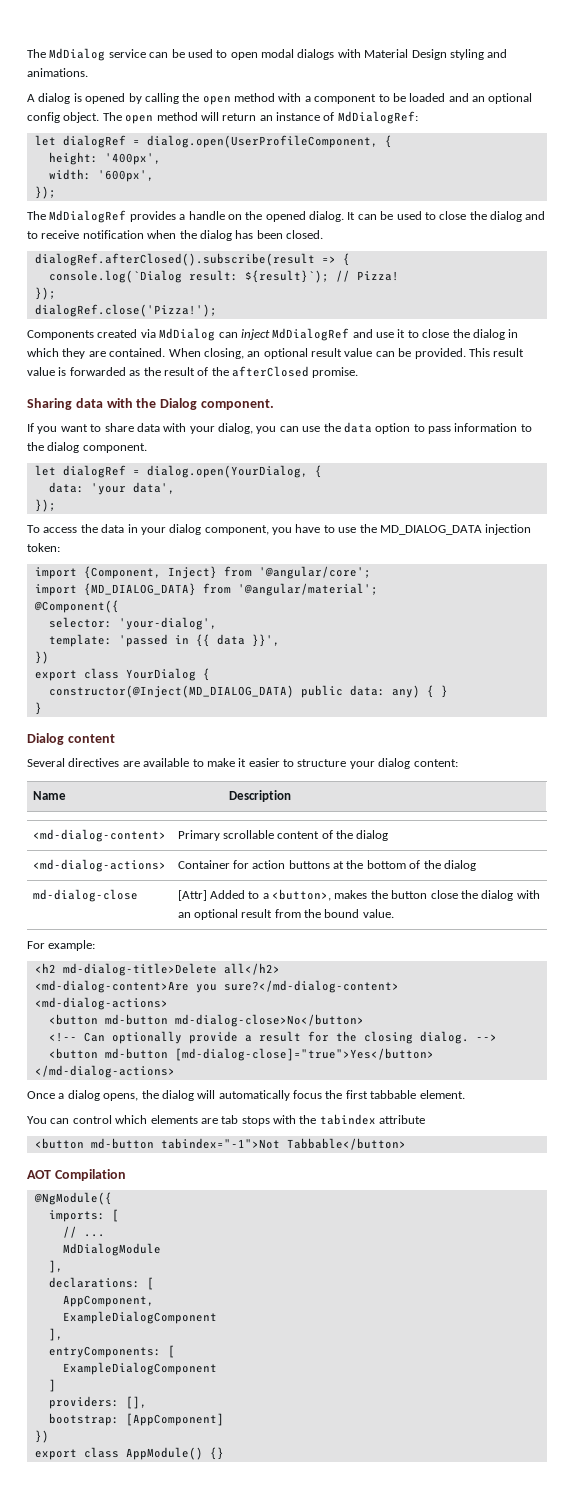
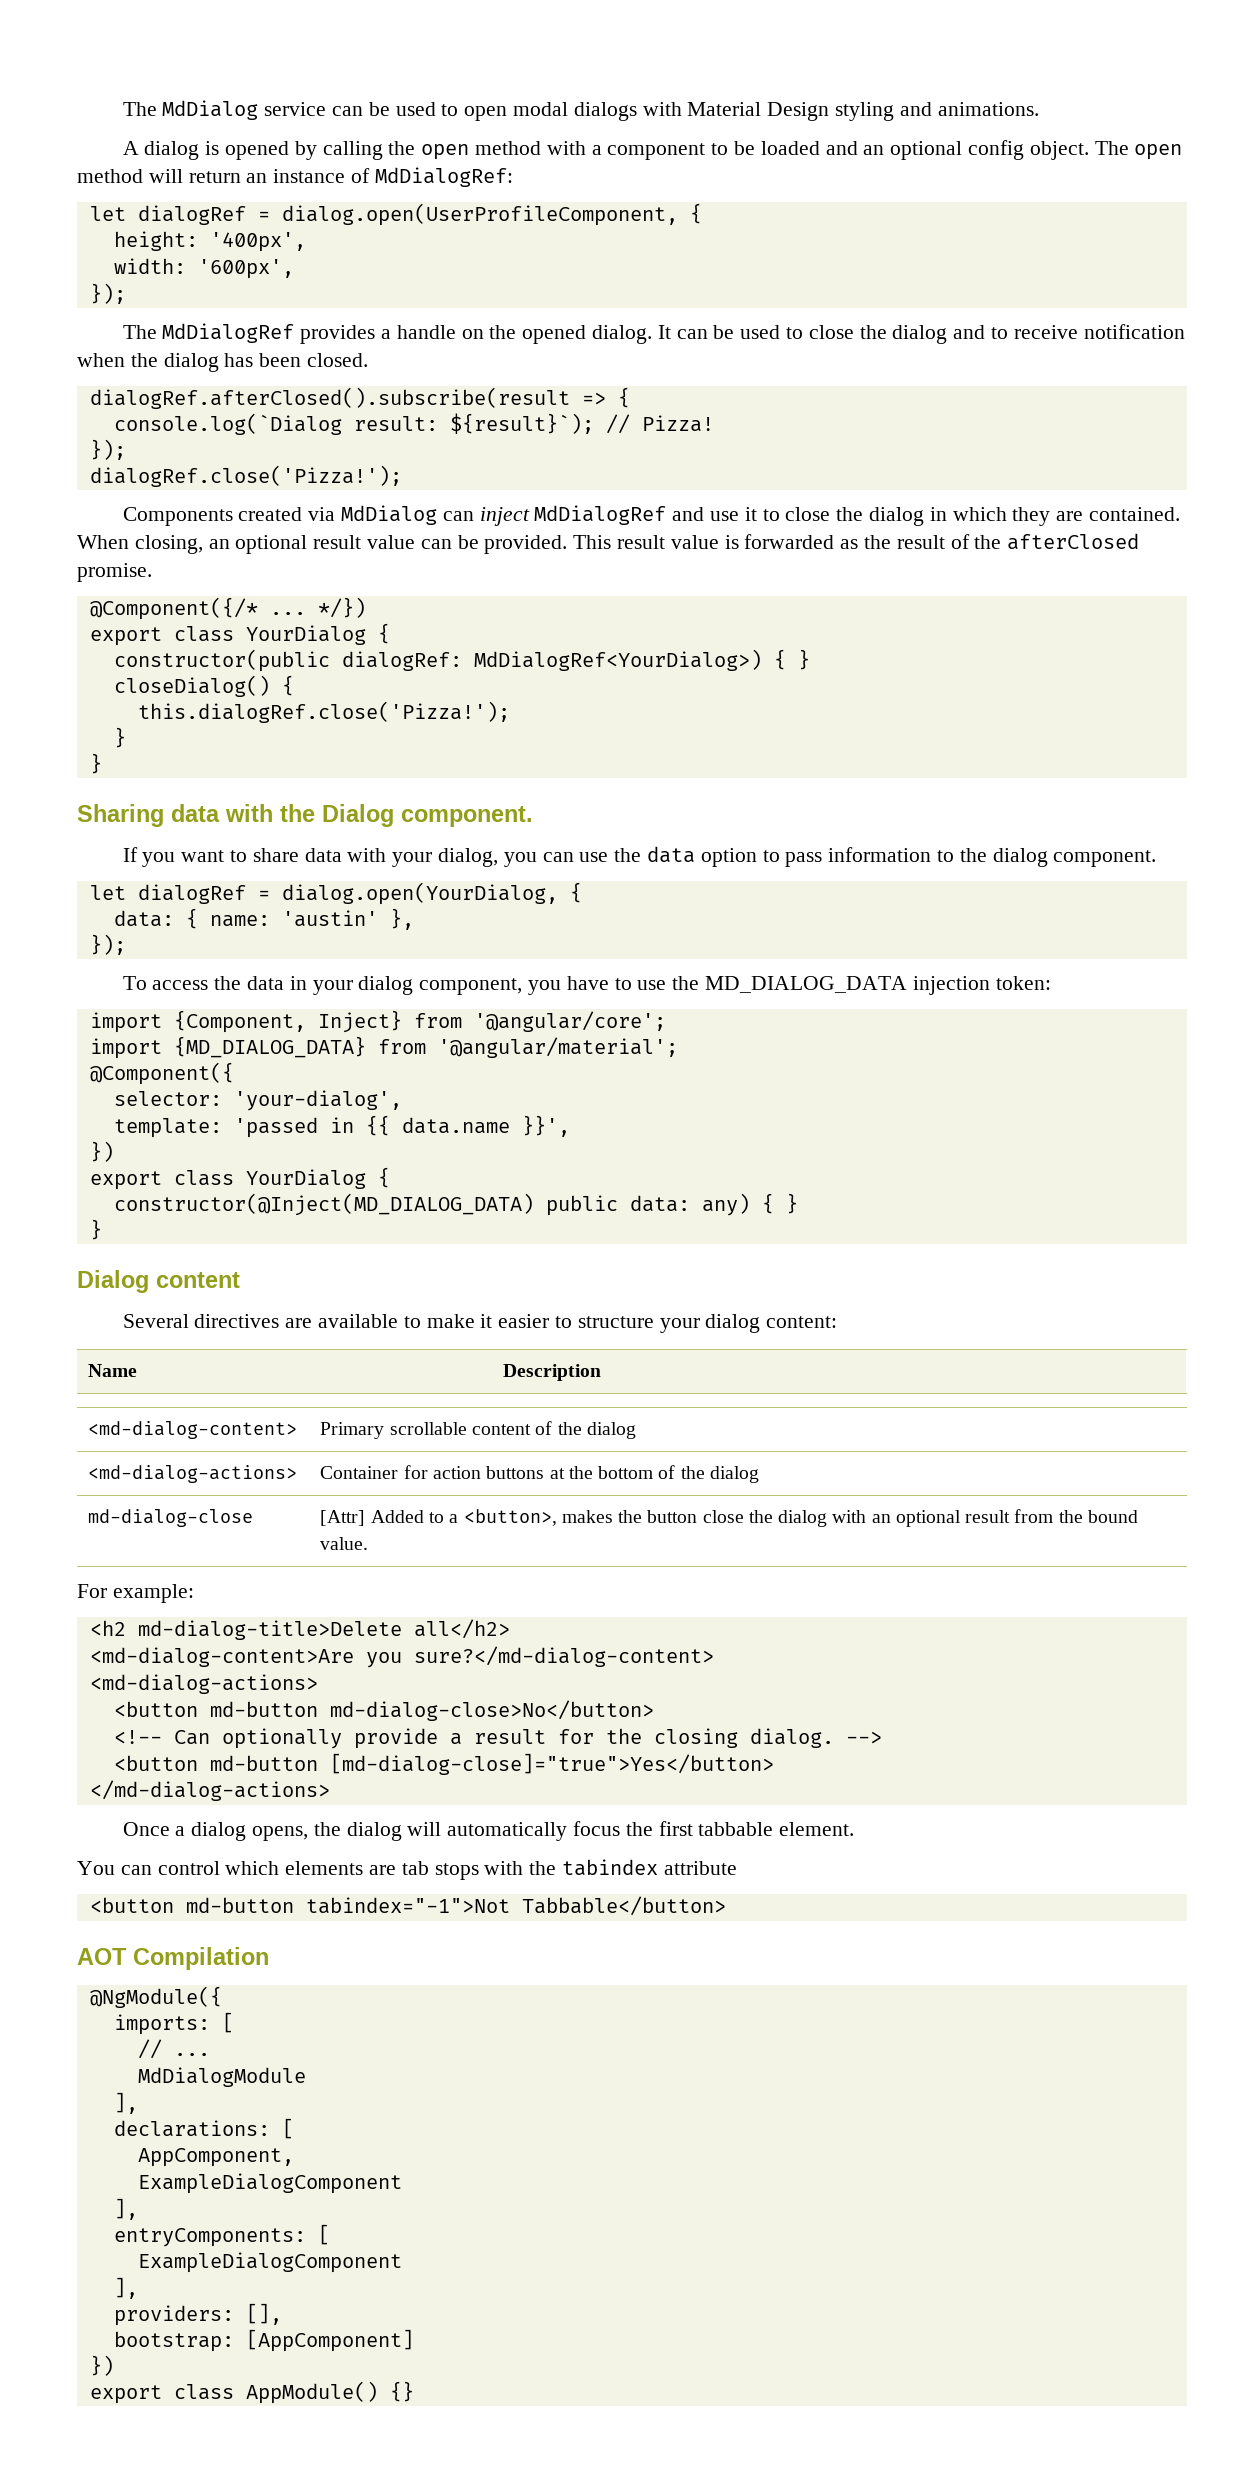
+ @Component({/* ... */})
+ export class YourDialog {
+ constructor(public dialogRef: MdDialogRef<YourDialog>) { }
+ closeDialog() {
+ this.dialogRef.close('Pizza!');
+ }
+ }
- data: 'your data',
+ data: { name: 'austin' },
- template: 'passed in {{ data }}',
+ template: 'passed in {{ data.name }}',
  entryComponents: [
  ExampleDialogComponent
- ]
+ ],

